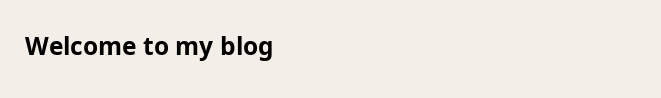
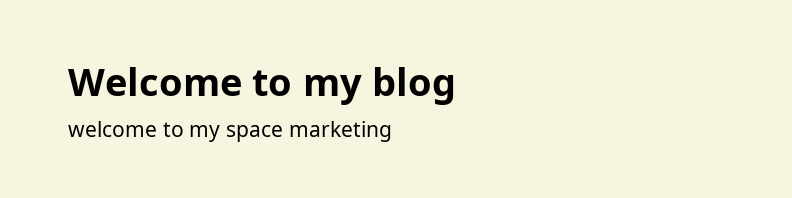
+ welcome to my space marketing

